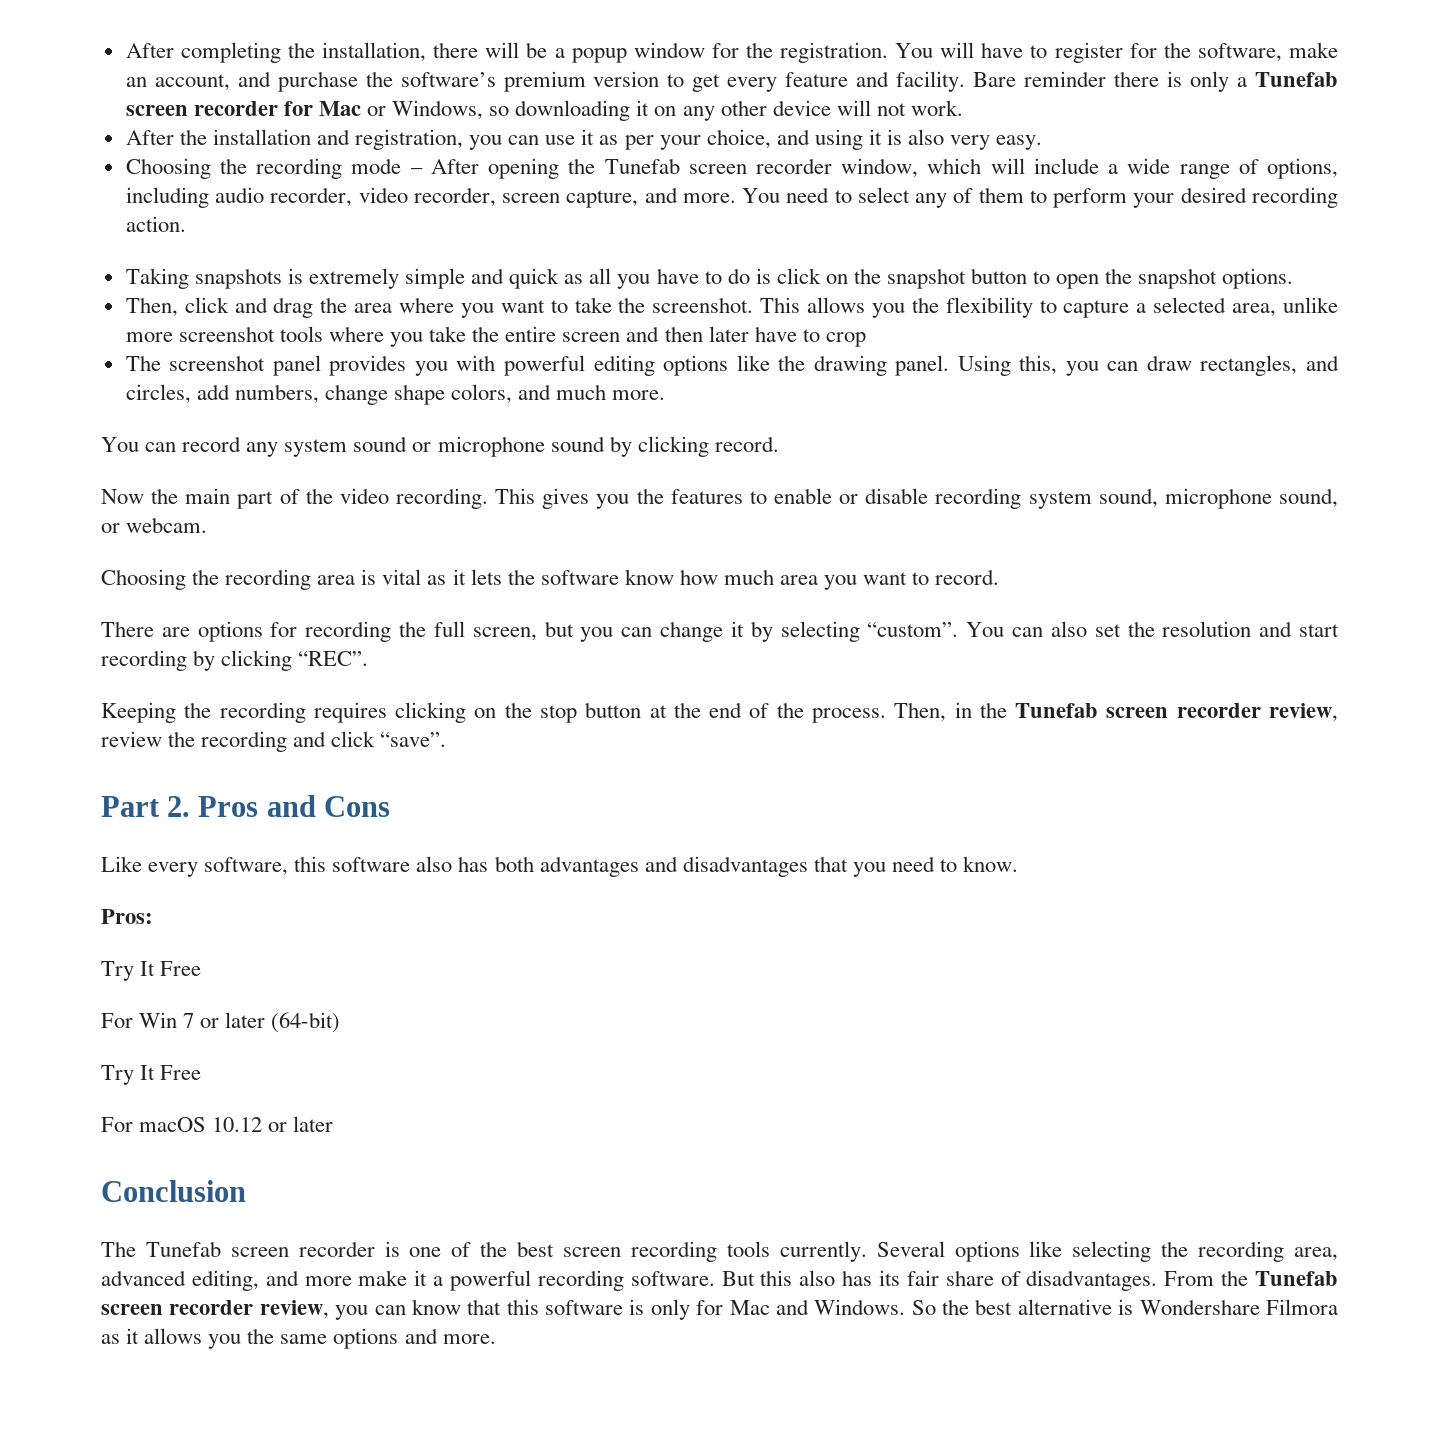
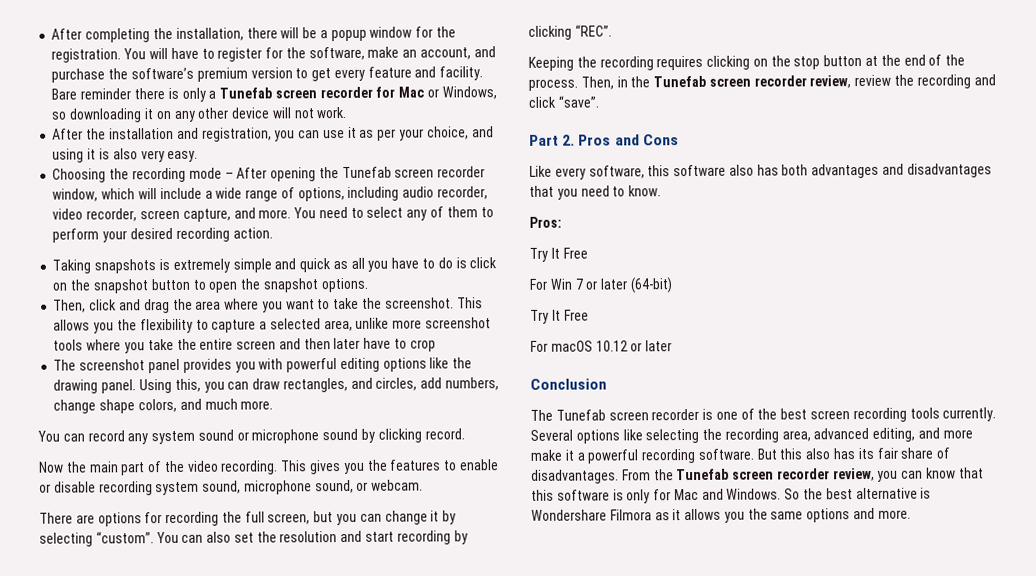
- Choosing the recording area is vital as it lets the software know how much area you want to record.

